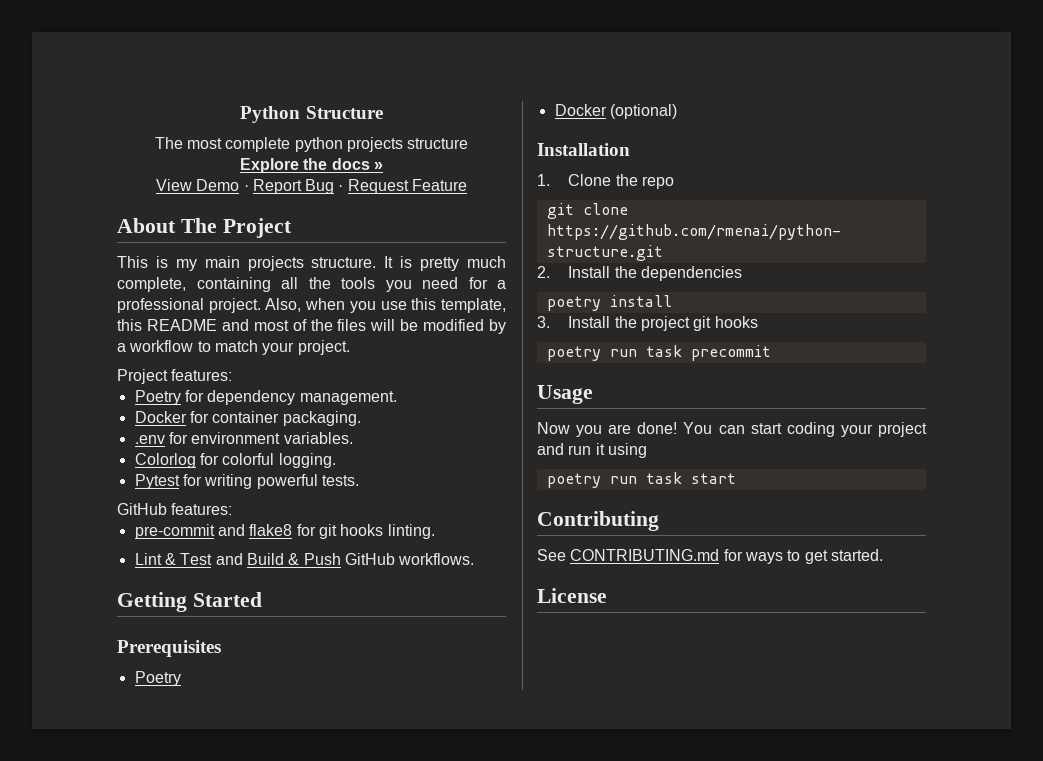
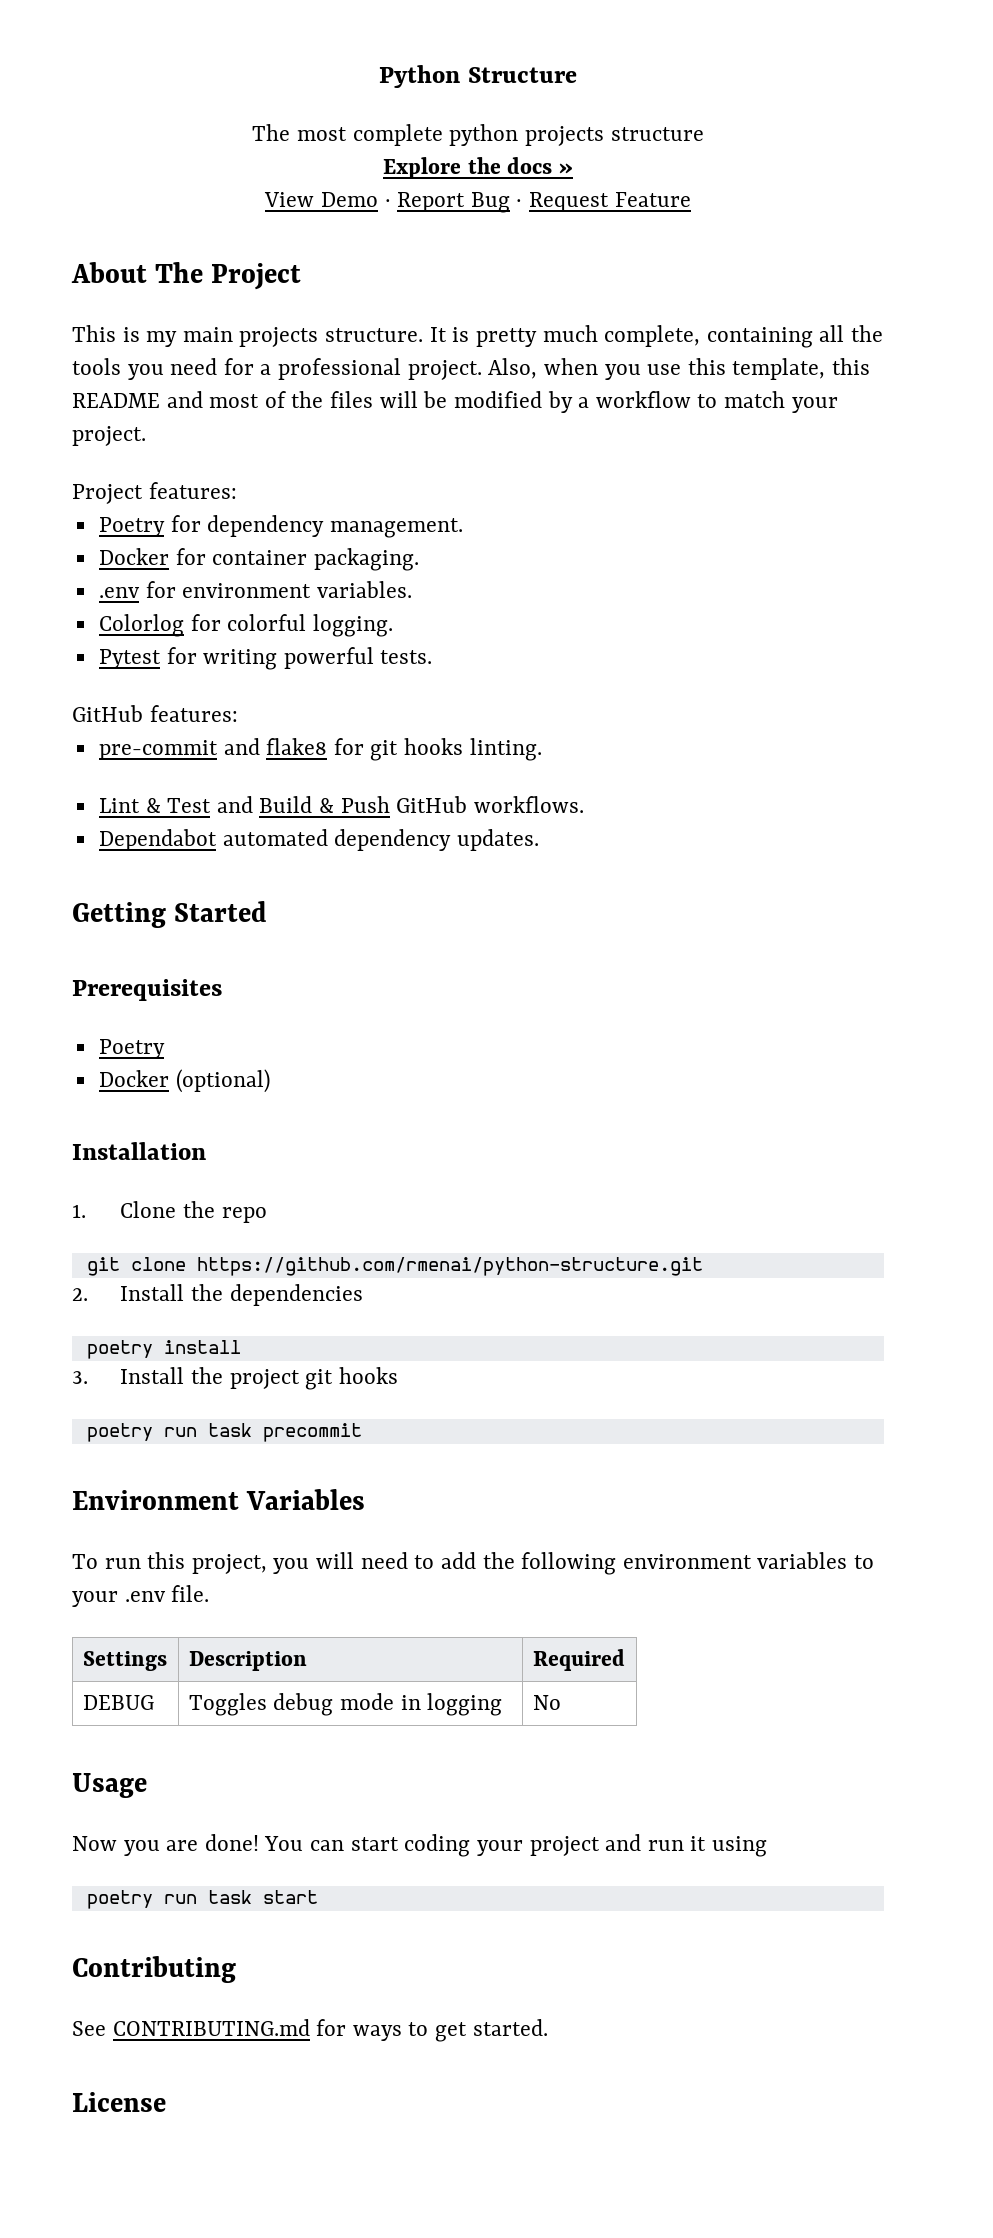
+ Dependabot automated dependency updates.
+ Environment Variables
+ To run this project, you will need to add the following environment variables to your .env file.
+ Settings | Description | Required
+ DEBUG | Toggles debug mode in logging | No

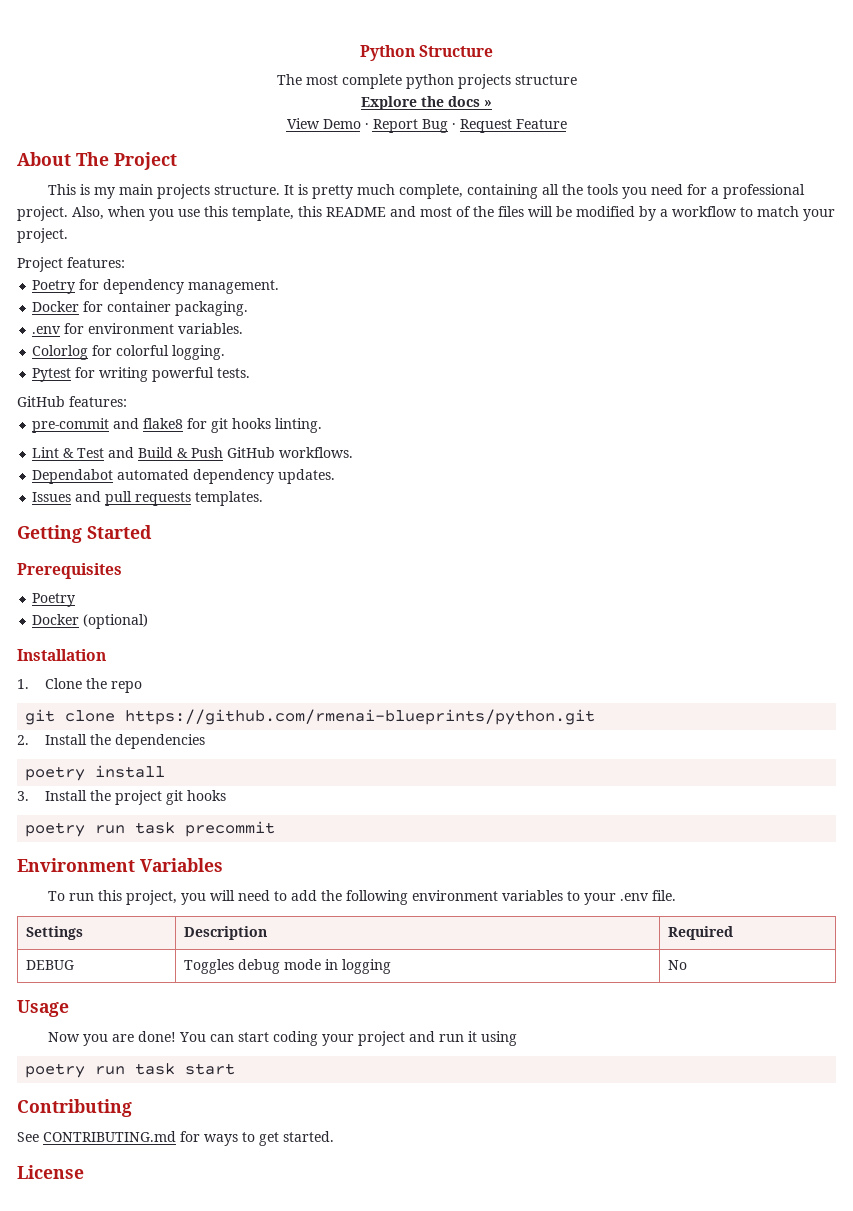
+ Issues and pull requests templates.
- git clone https://github.com/rmenai/python-structure.git
+ git clone https://github.com/rmenai-blueprints/python.git

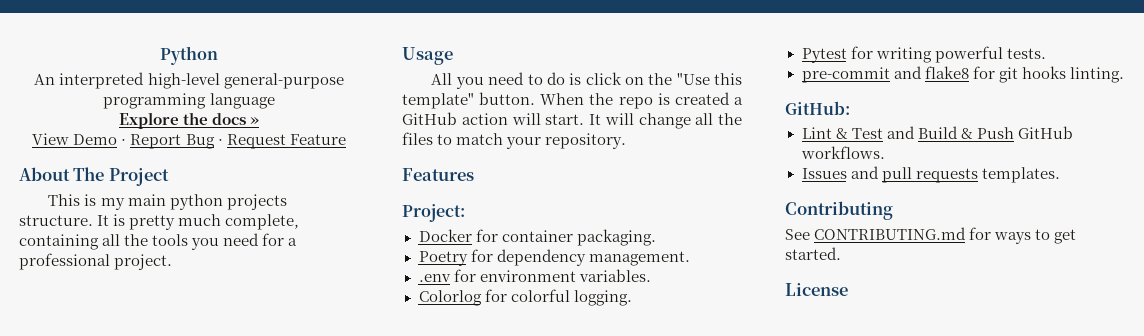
- Python Structure
- The most complete python projects structure
+ Python
+ An interpreted high-level general-purpose programming language
- This is my main projects structure.
+ This is my main python projects structure.
- It is pretty much complete, containing all the tools you need for a professional project. Also, when you use this template, this README and most of the files will be modified by a workflow to match your project.
- Project features:
+ It is pretty much complete, containing all the tools you need for a professional project.
+ Usage
+ All you need to do is click on the "Use this template" button. When the repo is created a GitHub action will start. It will change all the files to match your repository.
+ Features
+ Project:
+ Docker for container packaging.
- Docker for container packaging.
- GitHub features:
+ GitHub:
- Dependabot automated dependency updates.
- Getting Started
- Prerequisites
- Poetry
- Docker (optional)
- Installation
- 1. Clone the repo
- git clone https://github.com/rmenai-blueprints/python.git
- 2. Install the dependencies
- poetry install
- 3. Install the project git hooks
- poetry run task precommit
- Environment Variables
- To run this project, you will need to add the following environment variables to your .env file.
- Settings | Description | Required
- DEBUG | Toggles debug mode in logging | No
- Usage
- Now you are done! You can start coding your project and run it using
- poetry run task start

